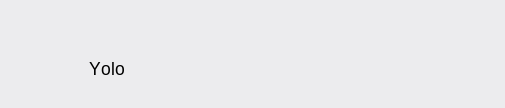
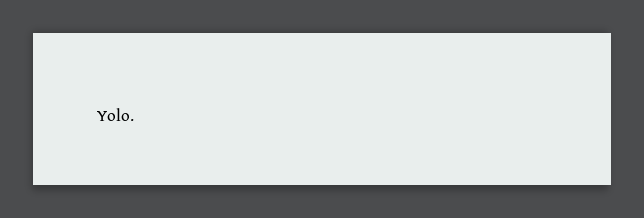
- Yolo
+ Yolo.

